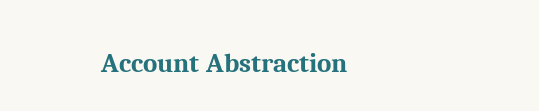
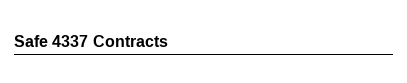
- Account Abstraction
+ Safe 4337 Contracts

